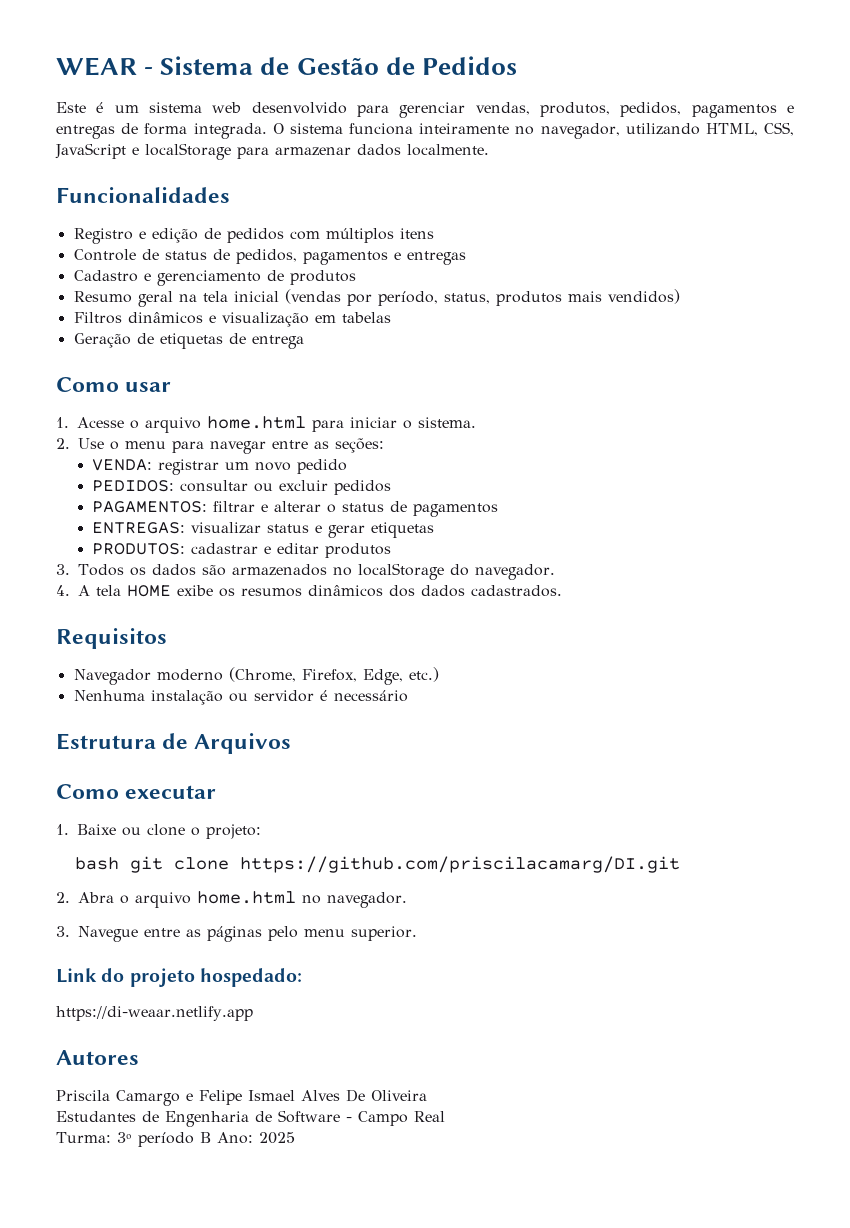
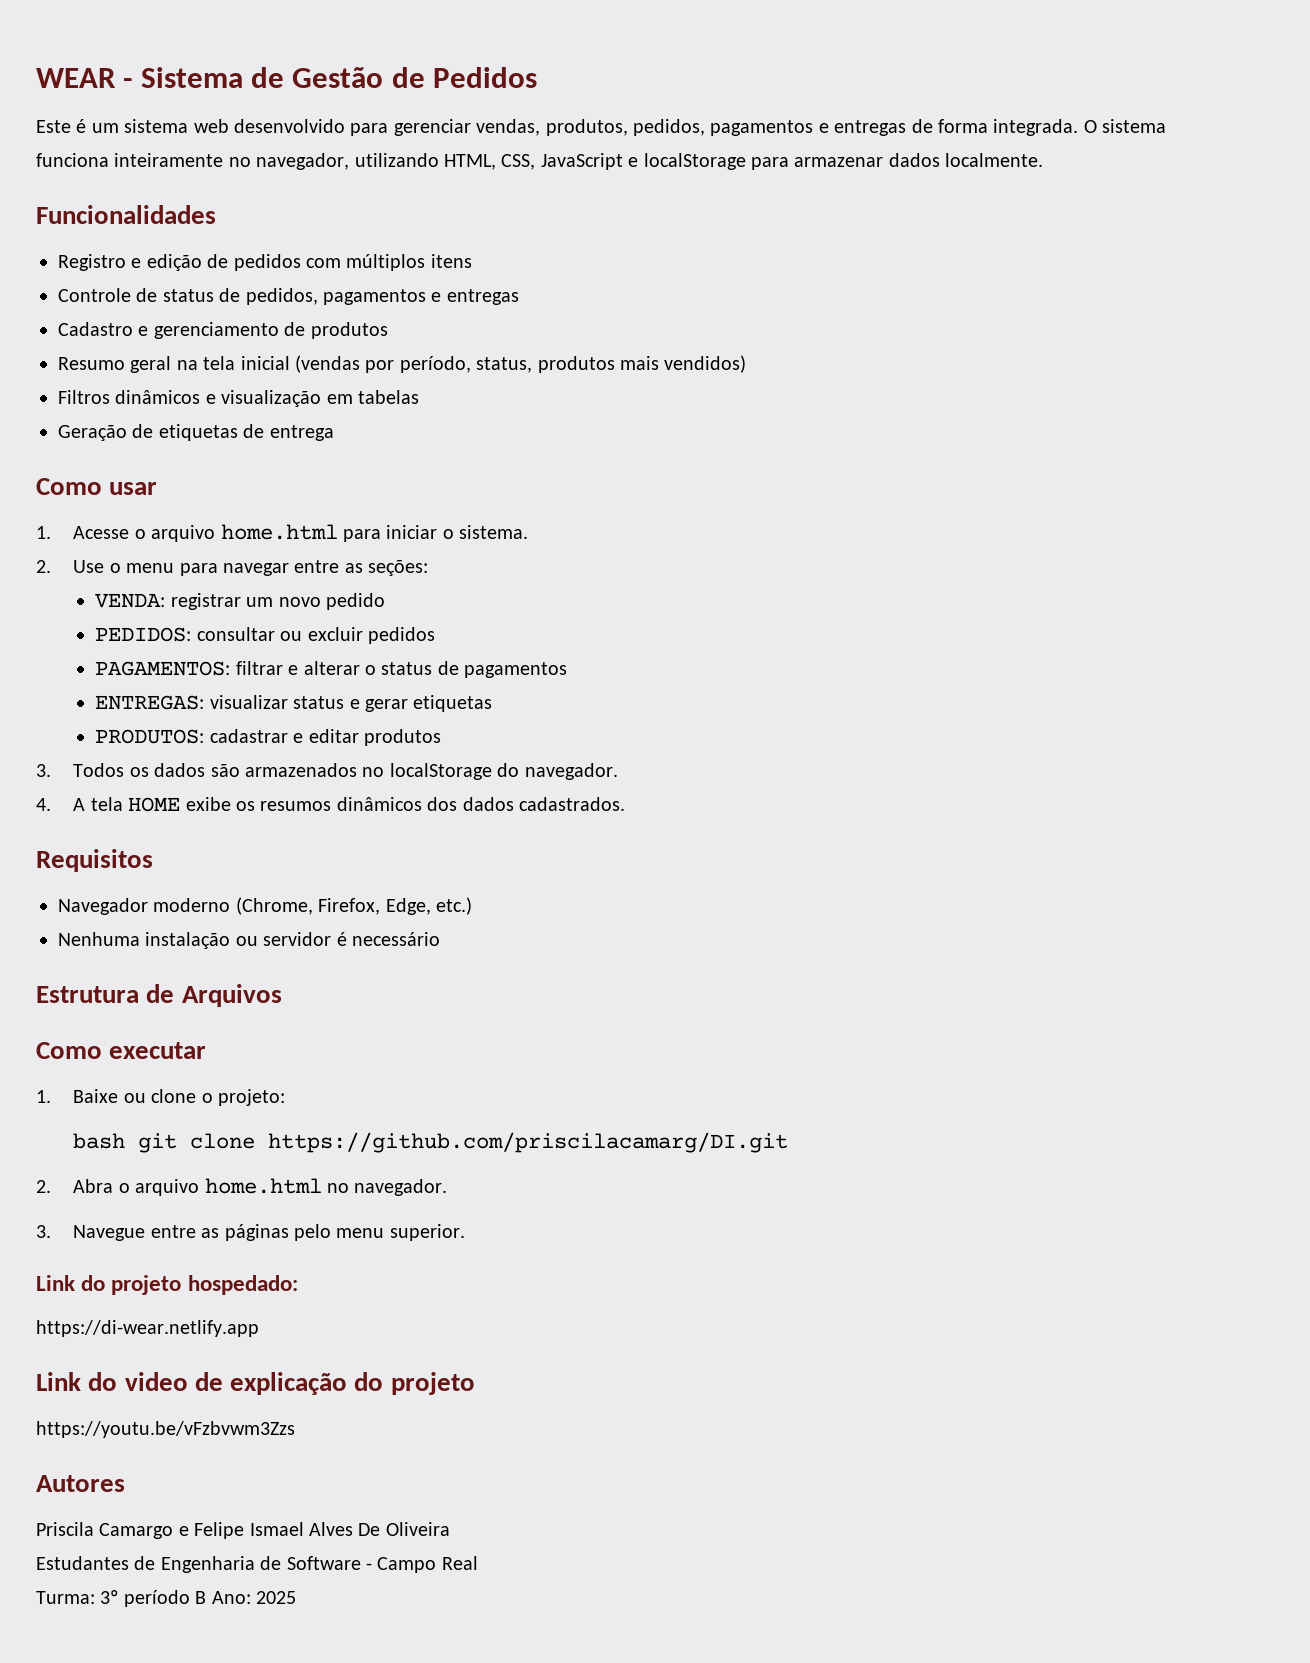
- https://di-weaar.netlify.app
+ https://di-wear.netlify.app
+ Link do video de explicação do projeto
+ https://youtu.be/vFzbvwm3Zzs

